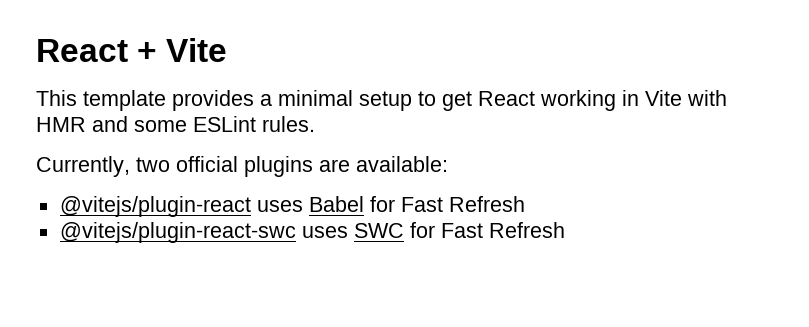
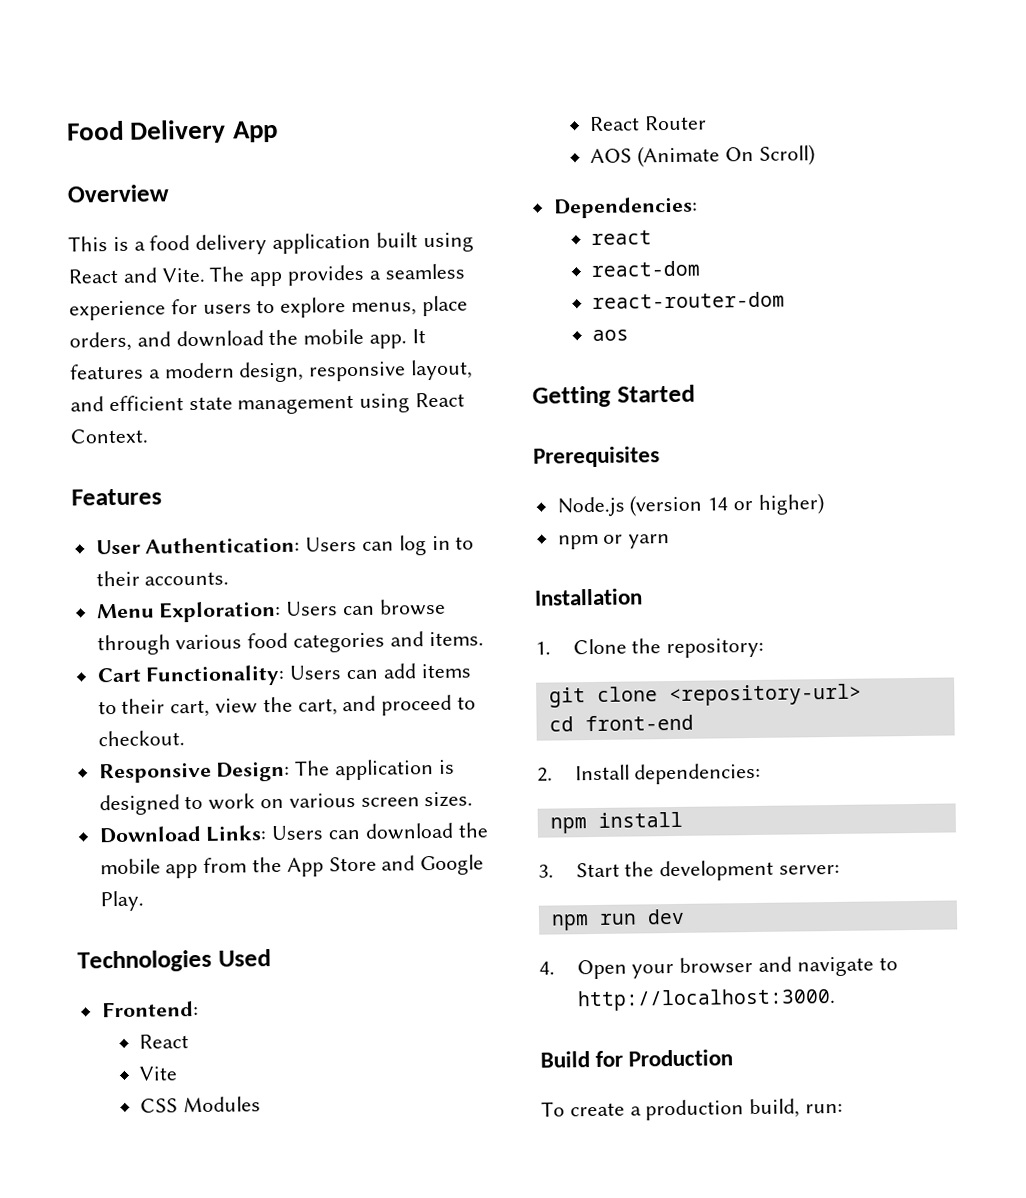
- React + Vite
- This template provides a minimal setup to get React working in Vite with HMR and some ESLint rules.
- Currently, two official plugins are available:
- @vitejs/plugin-react uses Babel for Fast Refresh
- @vitejs/plugin-react-swc uses SWC for Fast Refresh
+ Food Delivery App
+ Overview
+ This is a food delivery application built using React and Vite. The app provides a seamless experience for users to explore menus, place orders, and download the mobile app. It features a modern design, responsive layout, and efficient state management using React Context.
+ Features
+ User Authentication: Users can log in to their accounts.
+ Menu Exploration: Users can browse through various food categories and items.
+ Cart Functionality: Users can add items to their cart, view the cart, and proceed to checkout.
+ Responsive Design: The application is designed to work on various screen sizes.
+ Download Links: Users can download the mobile app from the App Store and Google Play.
+ Technologies Used
+ Frontend:
+ React
+ Vite
+ CSS Modules
+ React Router
+ AOS (Animate On Scroll)
+ Dependencies:
+ react
+ react-dom
+ react-router-dom
+ aos
+ Getting Started
+ Prerequisites
+ Node.js (version 14 or higher)
+ npm or yarn
+ Installation
+ 1. Clone the repository:
+ git clone <repository-url>
+ cd front-end
+ 2. Install dependencies:
+ npm install
+ 3. Start the development server:
+ npm run dev
+ 4. Open your browser and navigate to http://localhost:3000.
+ Build for Production
+ To create a production build, run:

